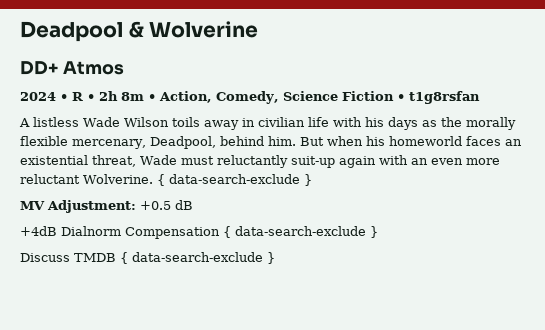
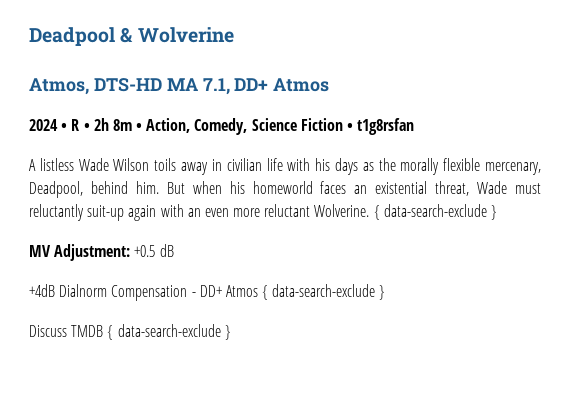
- DD+ Atmos
+ Atmos, DTS-HD MA 7.1, DD+ Atmos
- +4dB Dialnorm Compensation { data-search-exclude }
+ +4dB Dialnorm Compensation - DD+ Atmos { data-search-exclude }

